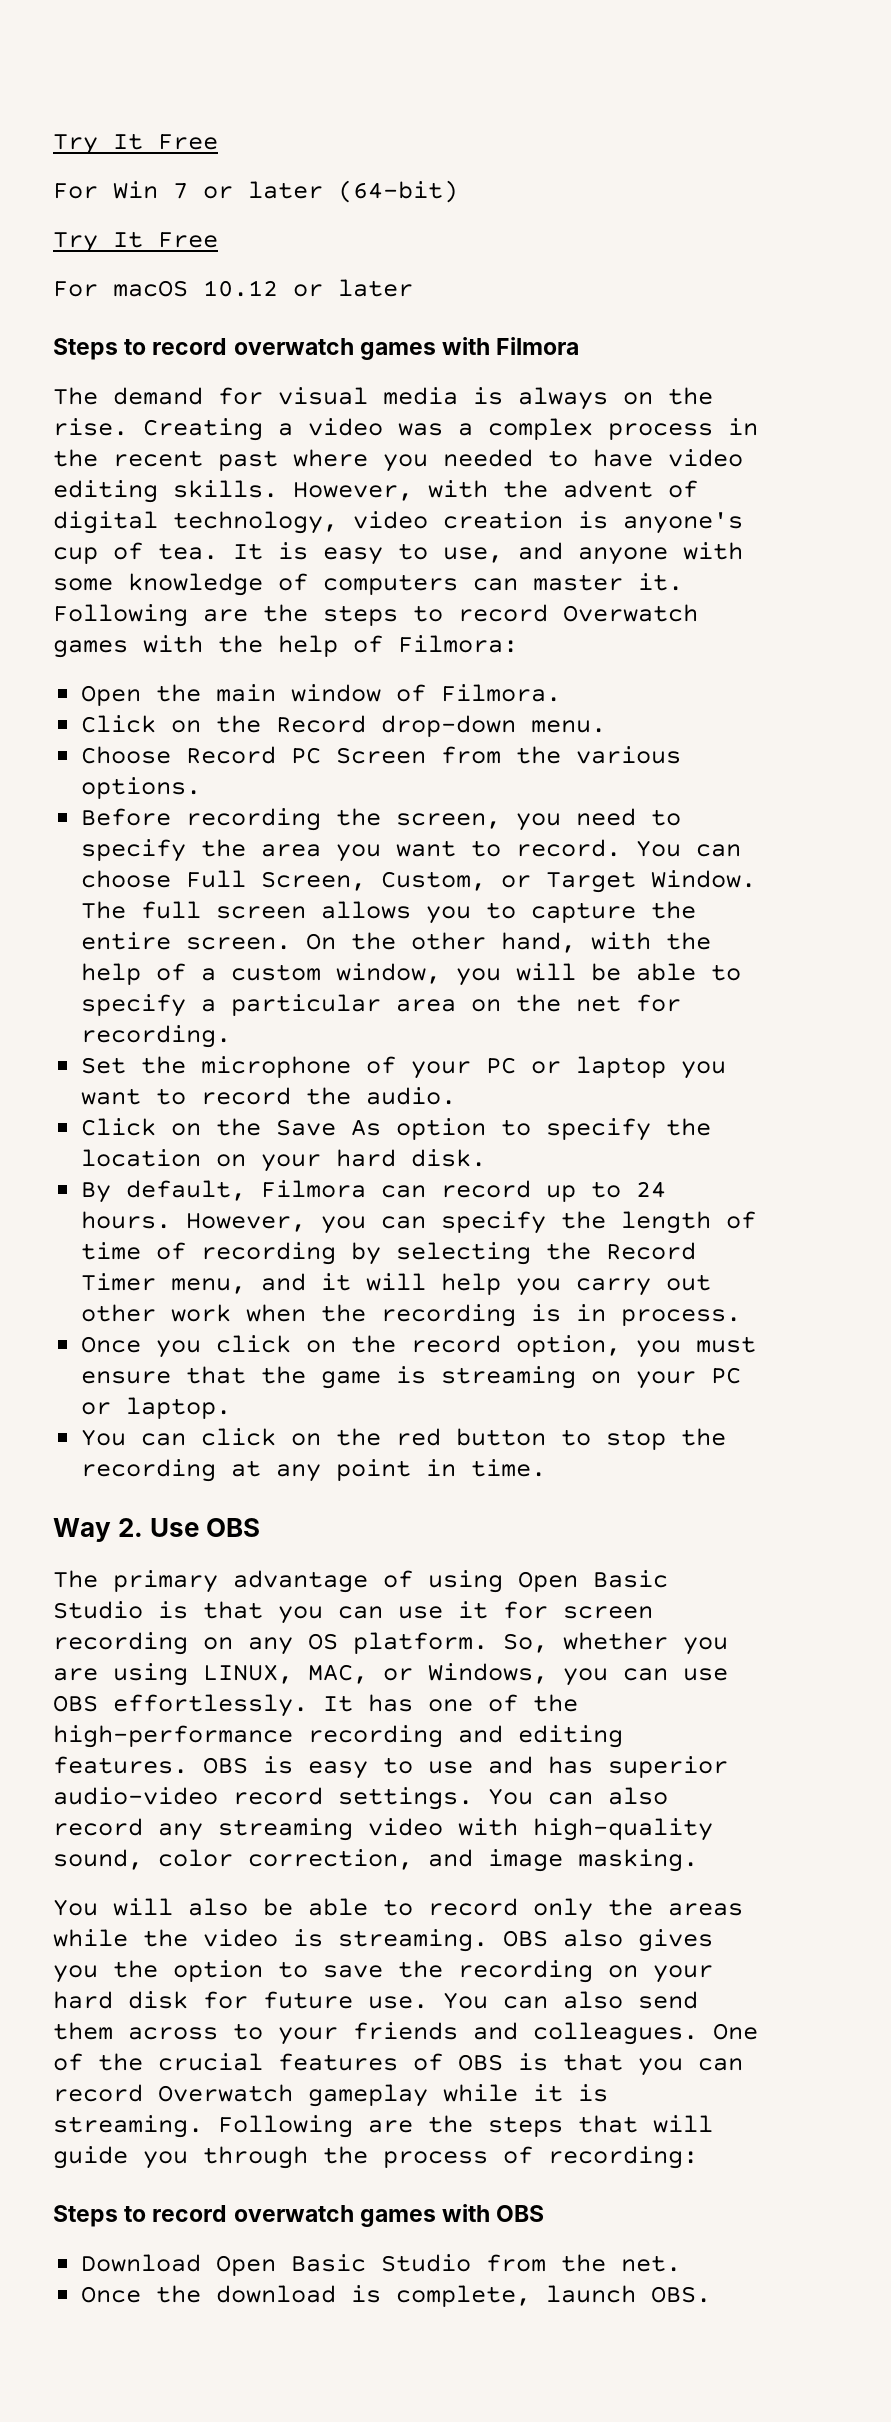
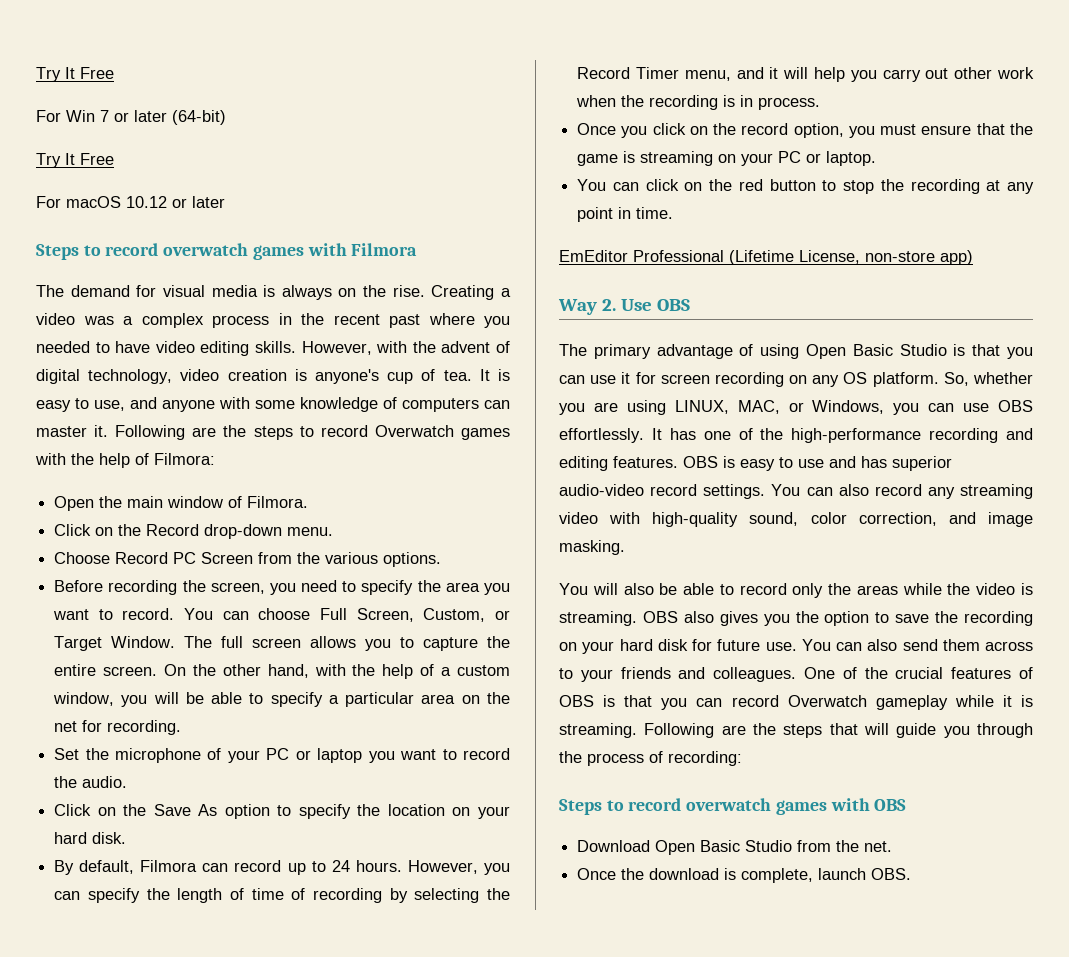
+ EmEditor Professional (Lifetime License, non-store app)

